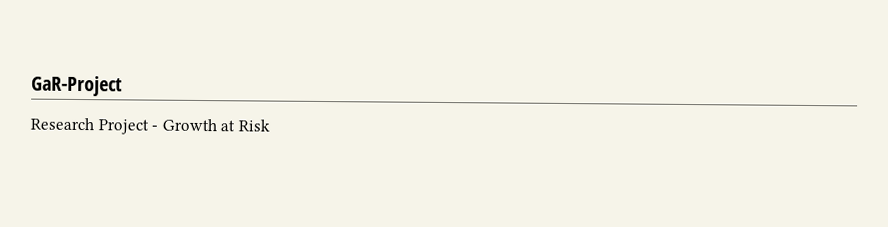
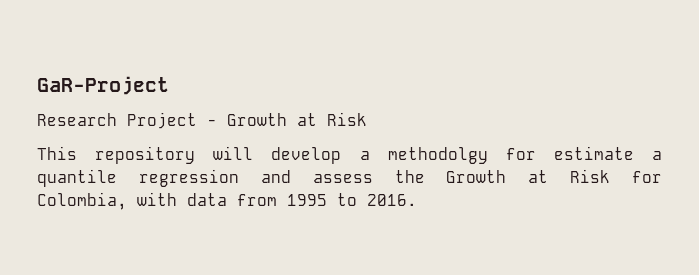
+ This repository will develop a methodolgy for estimate a quantile regression and assess the Growth at Risk for Colombia, with data from 1995 to 2016.

